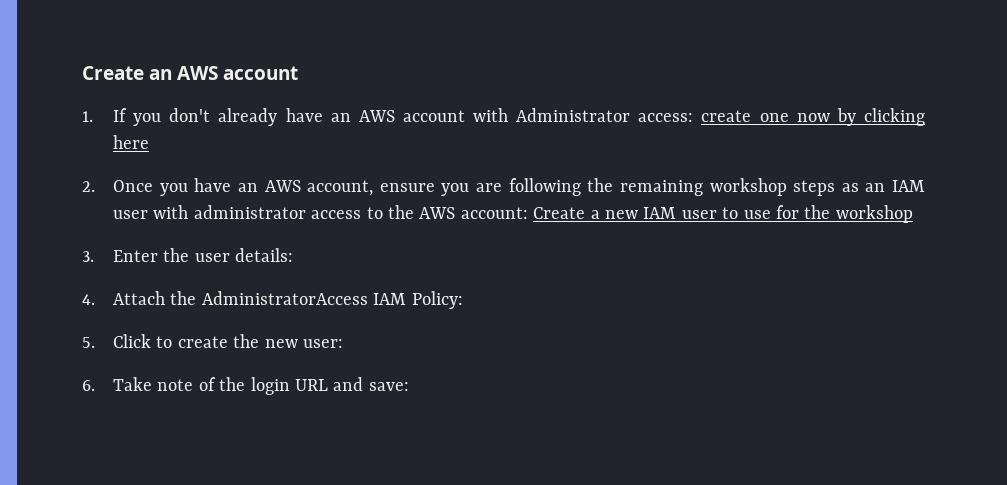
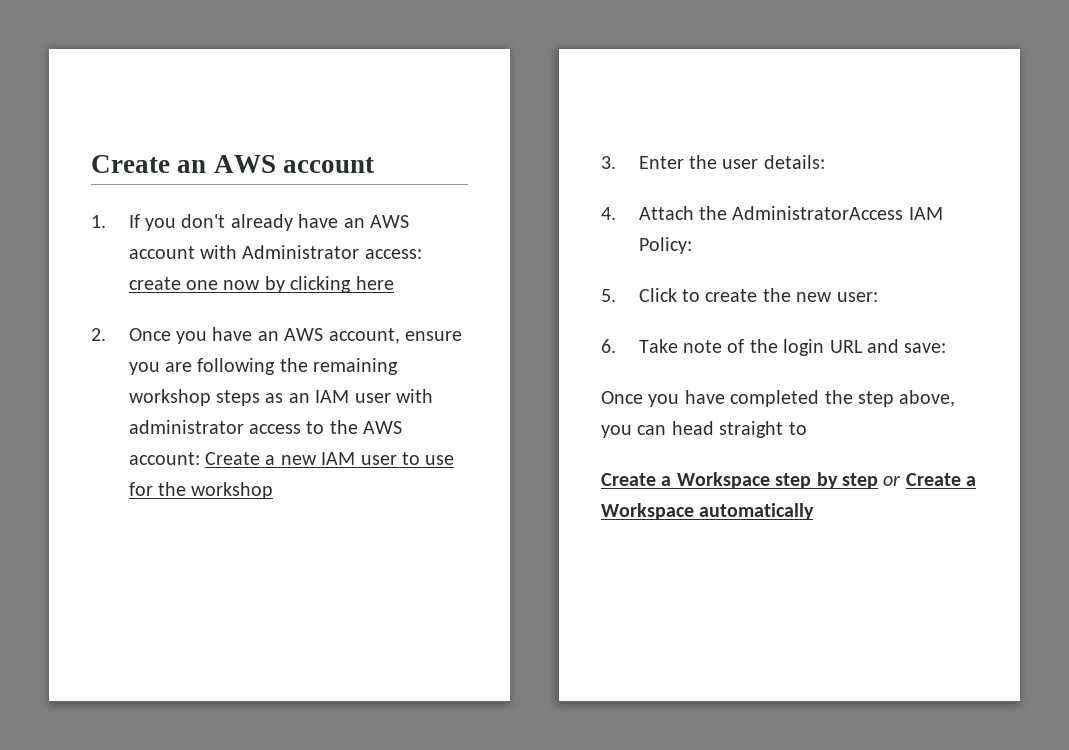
+ Once you have completed the step above, you can head straight to
+ Create a Workspace step by step or Create a Workspace automatically

